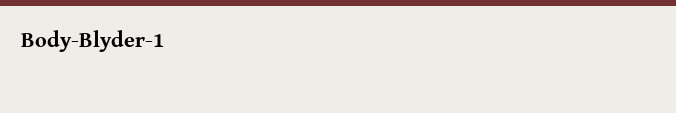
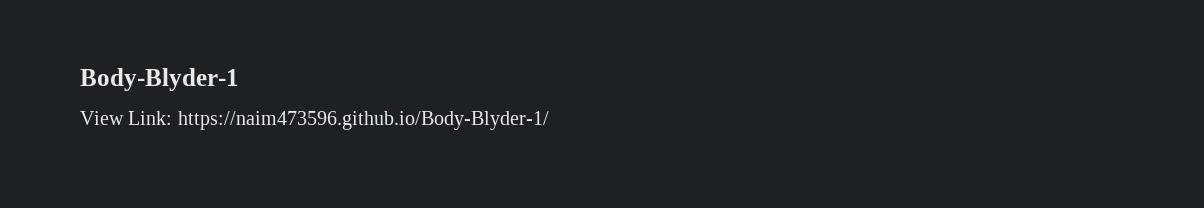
+ View Link: https://naim473596.github.io/Body-Blyder-1/

